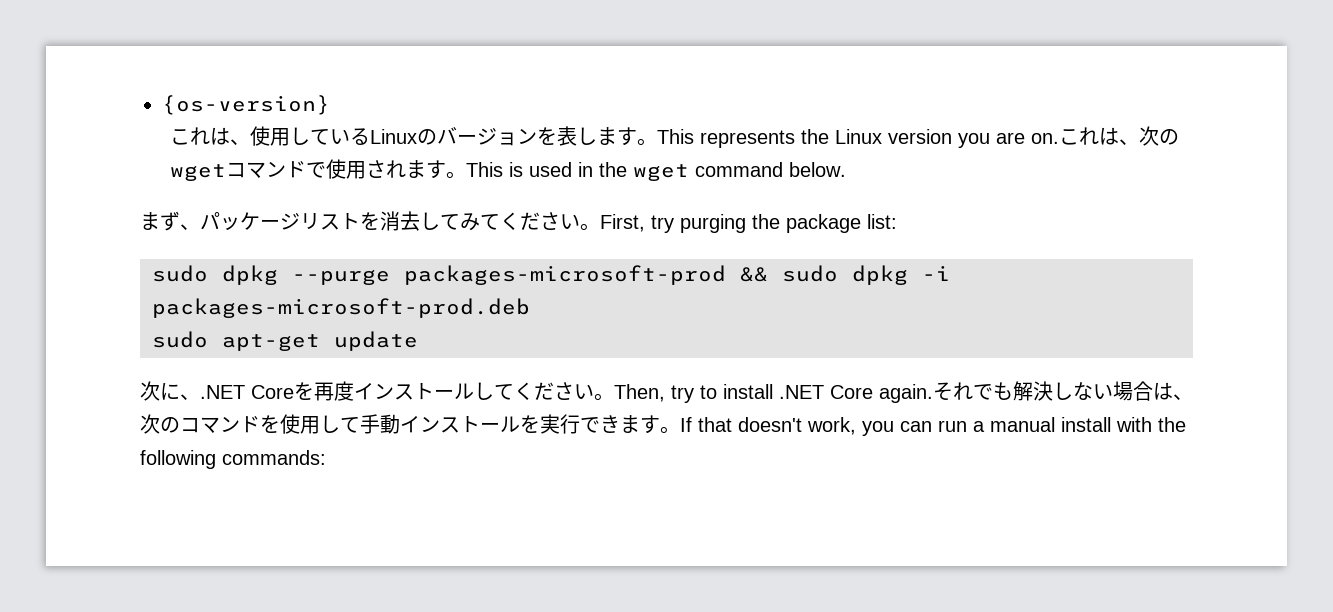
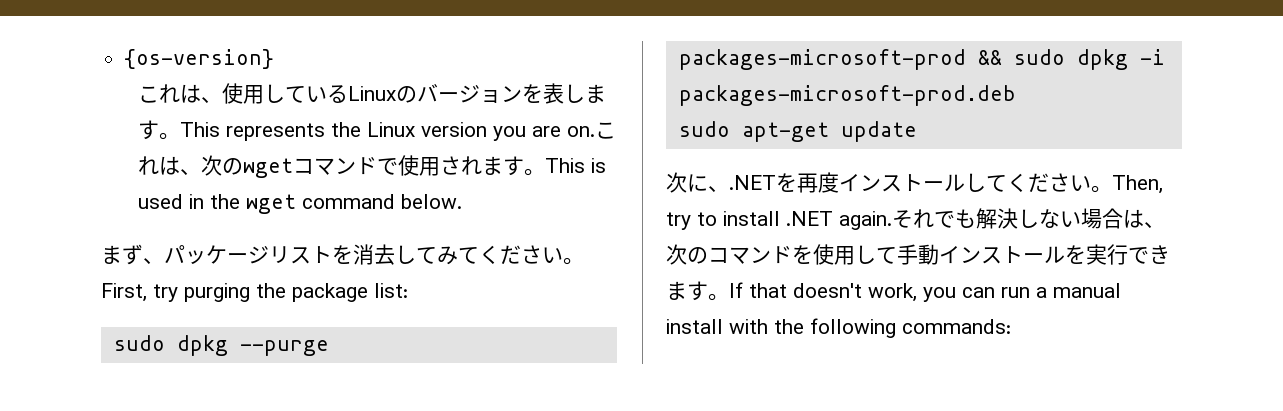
- 次に、.NET Coreを再度インストールしてください。
+ 次に、.NETを再度インストールしてください。
- Then, try to install .NET Core again.
+ Then, try to install .NET again.

